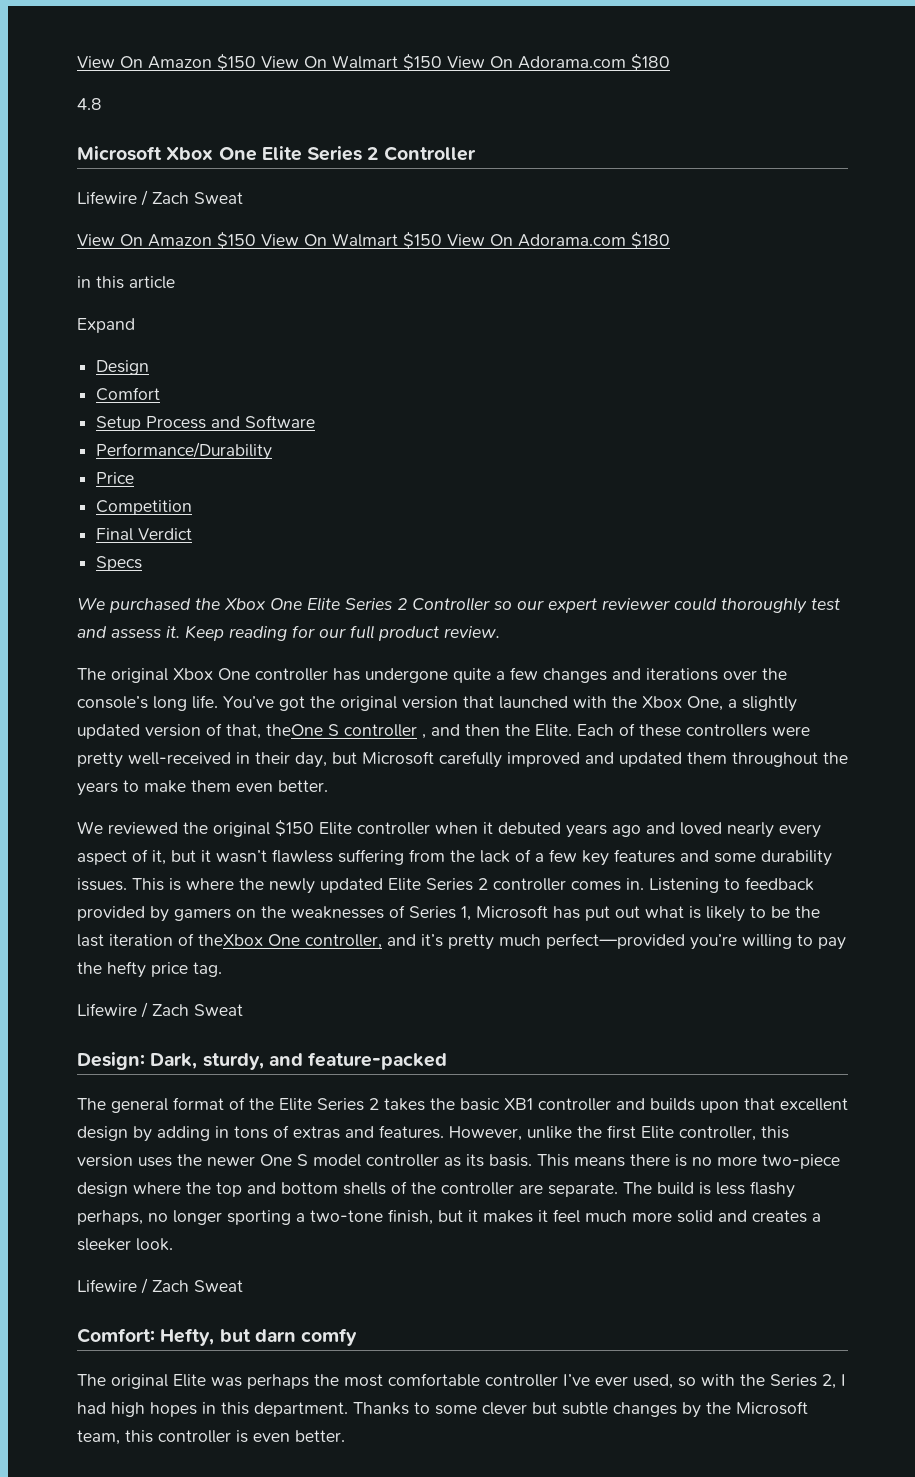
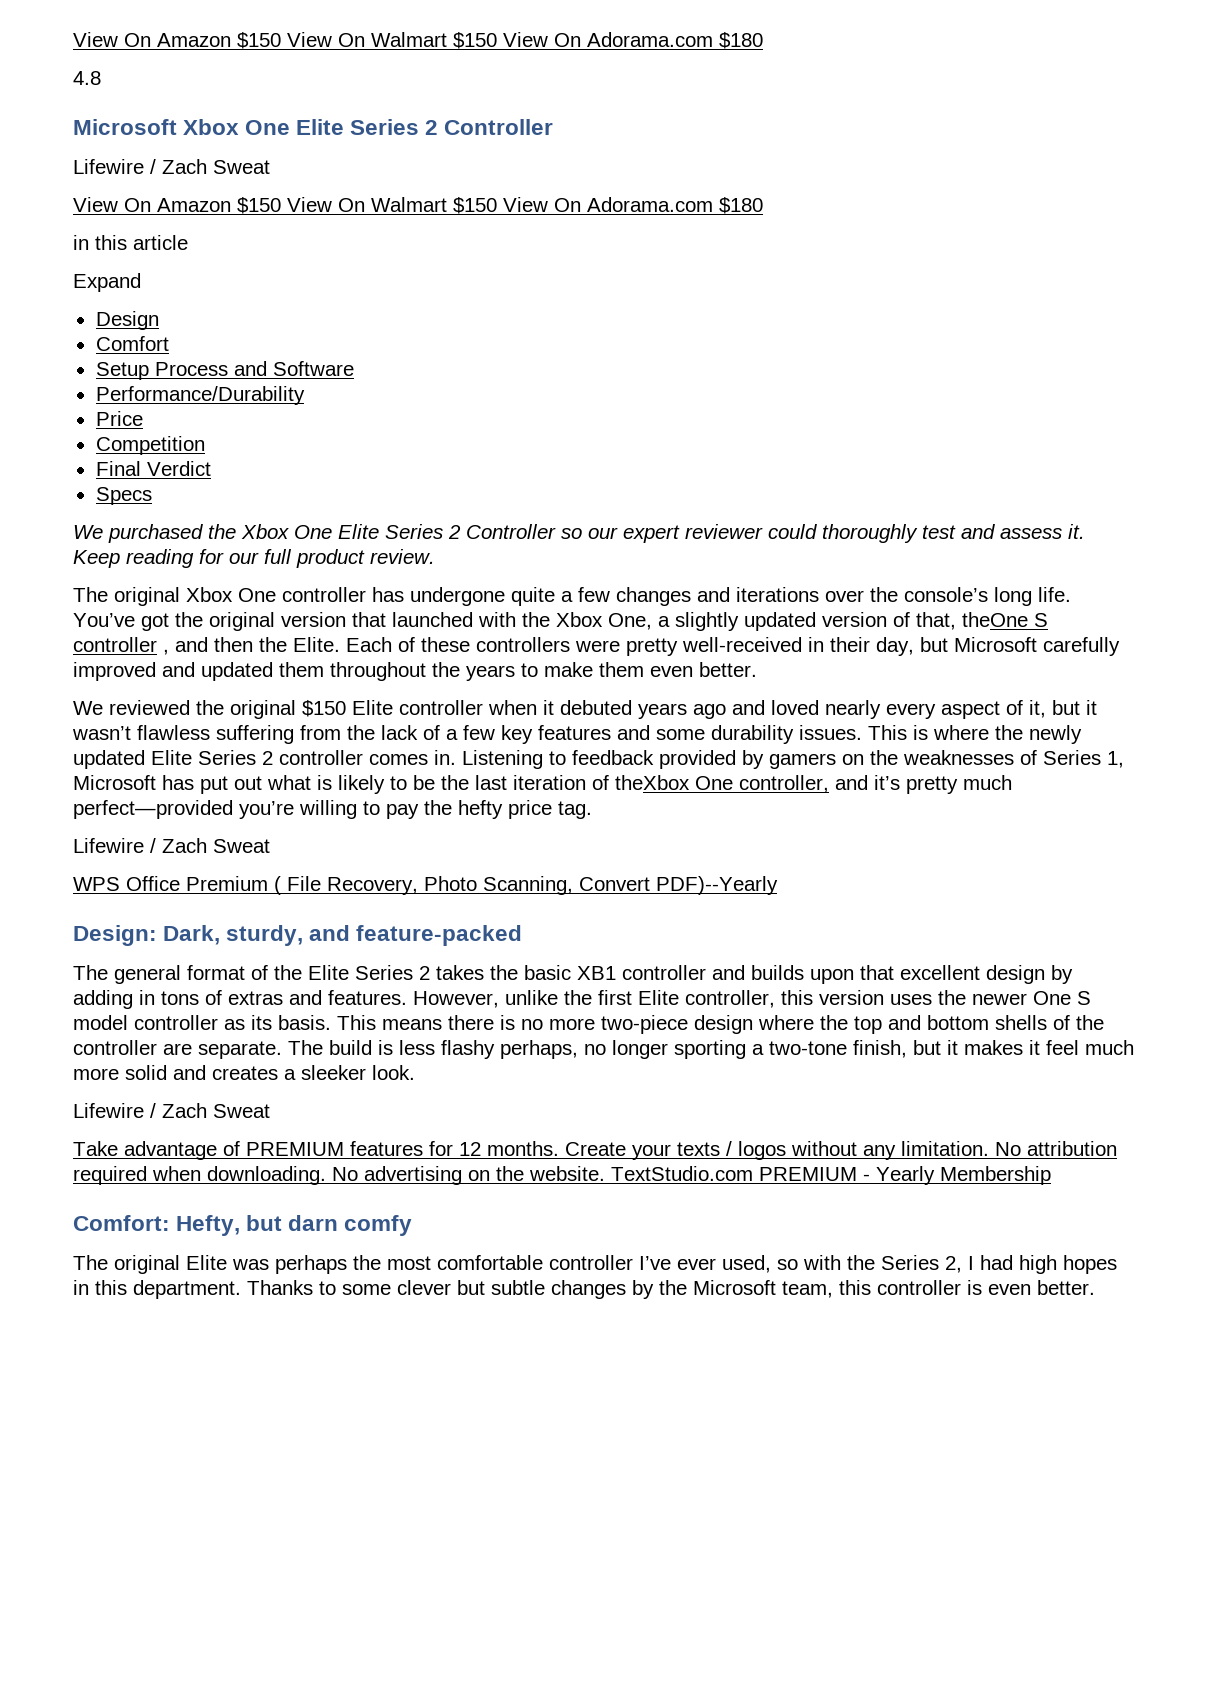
+ WPS Office Premium ( File Recovery, Photo Scanning, Convert PDF)--Yearly
+ Take advantage of PREMIUM features for 12 months. Create your texts / logos without any limitation. No attribution required when downloading. No advertising on the website. TextStudio.com PREMIUM - Yearly Membership

